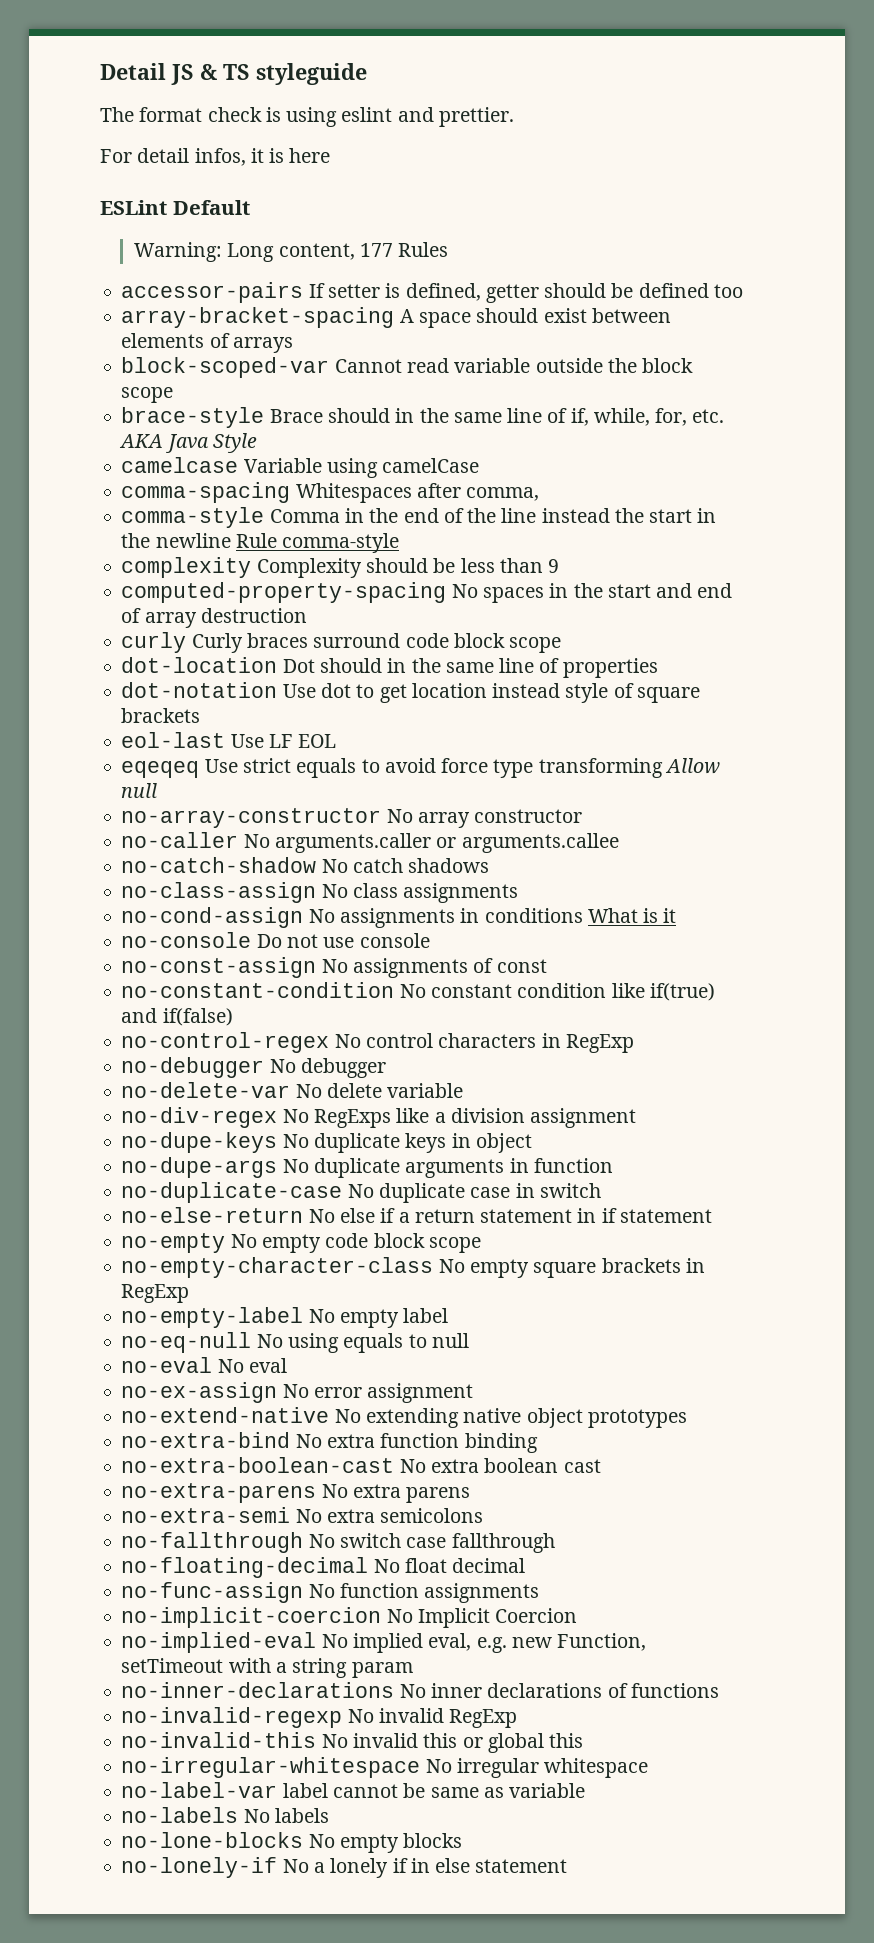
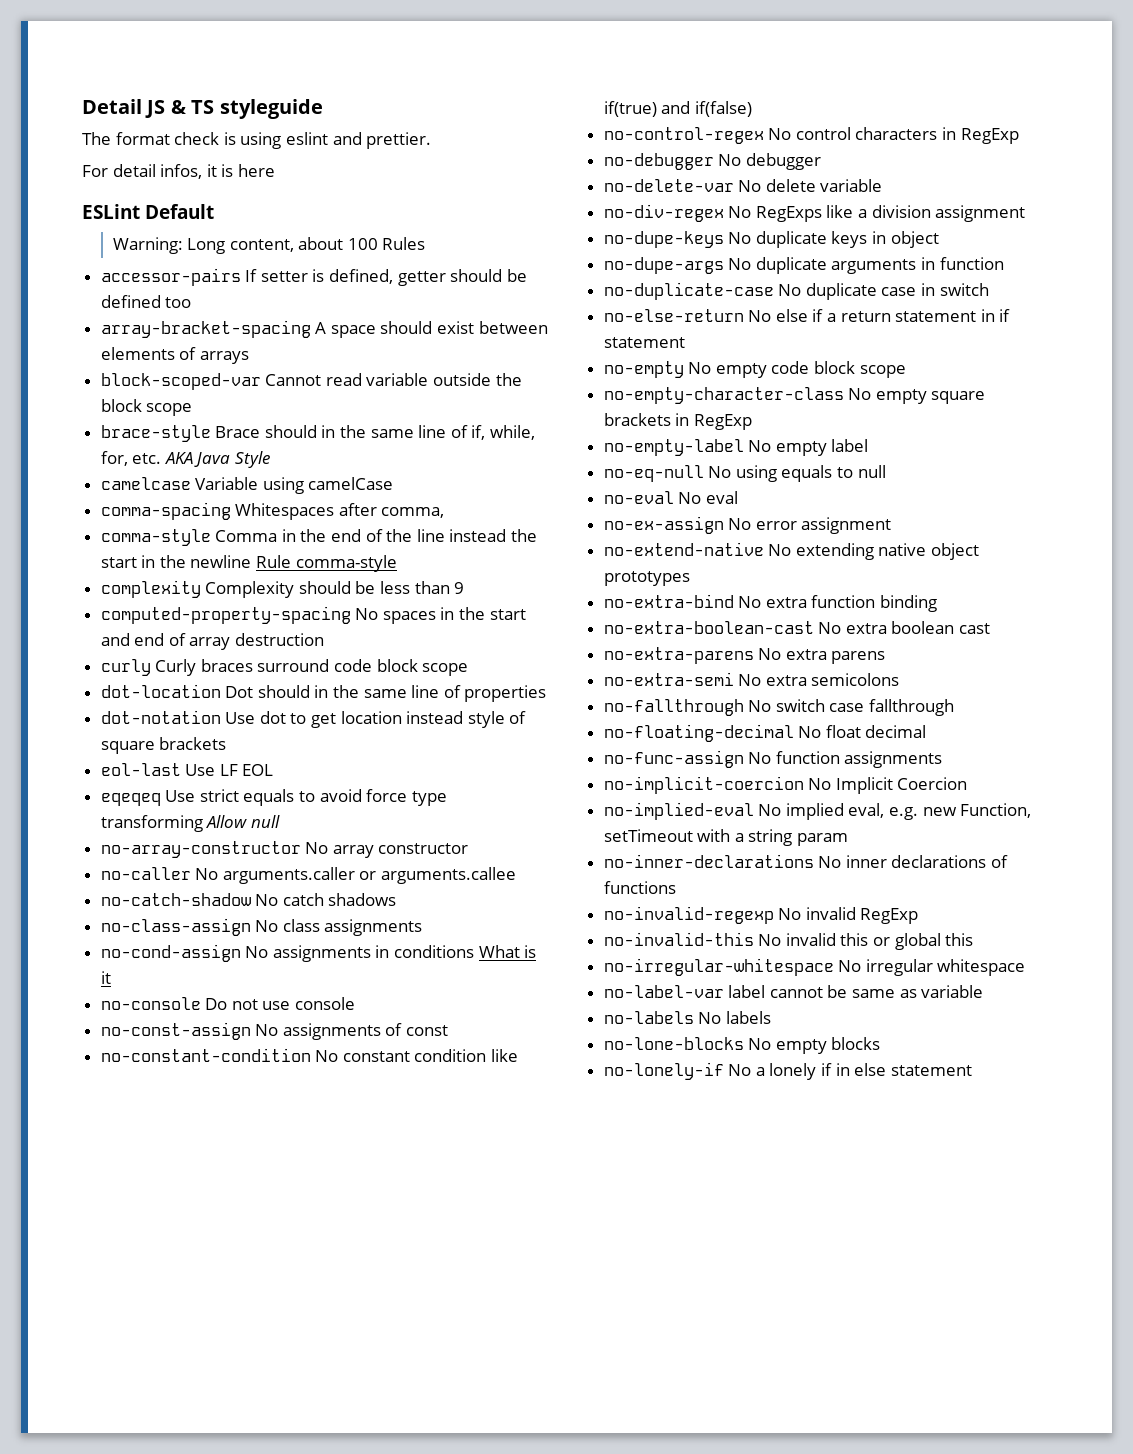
- Warning: Long content, 177 Rules
+ Warning: Long content, about 100 Rules

